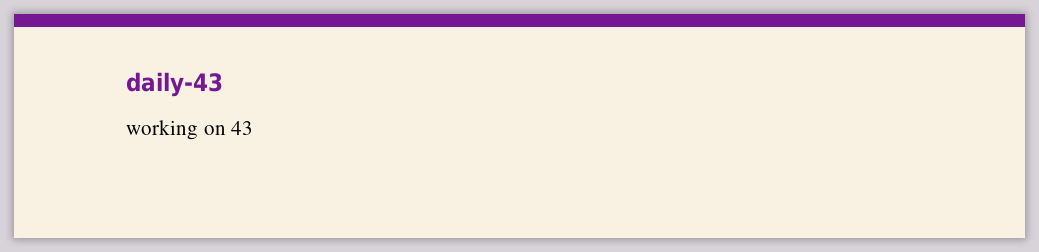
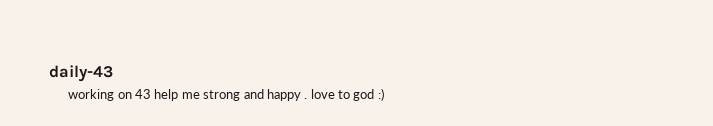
- working on 43
+ working on 43 help me strong and happy . love to god :)

